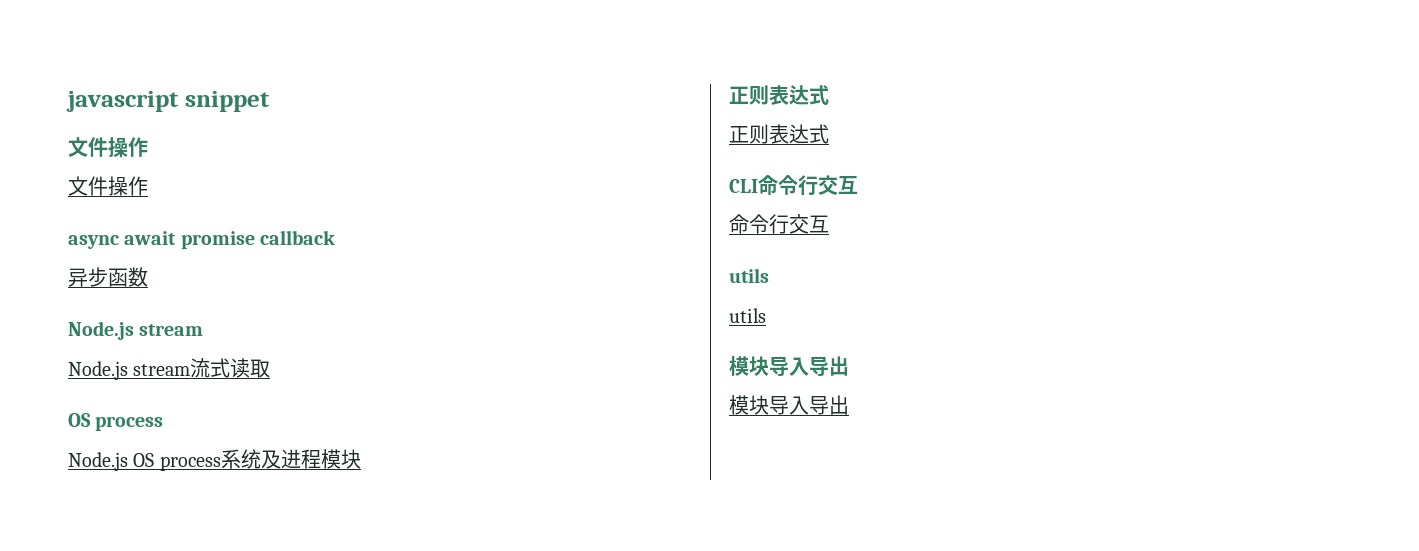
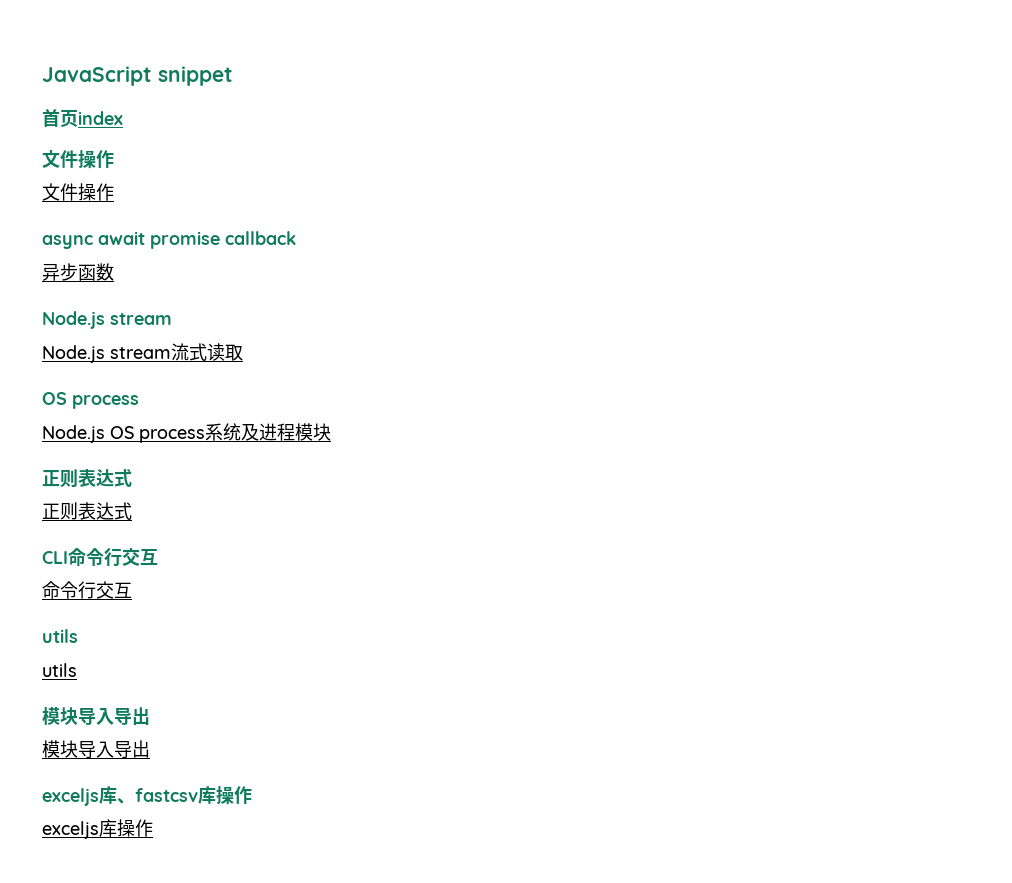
- javascript snippet
+ JavaScript snippet
+ 首页index
+ exceljs库、fastcsv库操作
+ exceljs库操作

